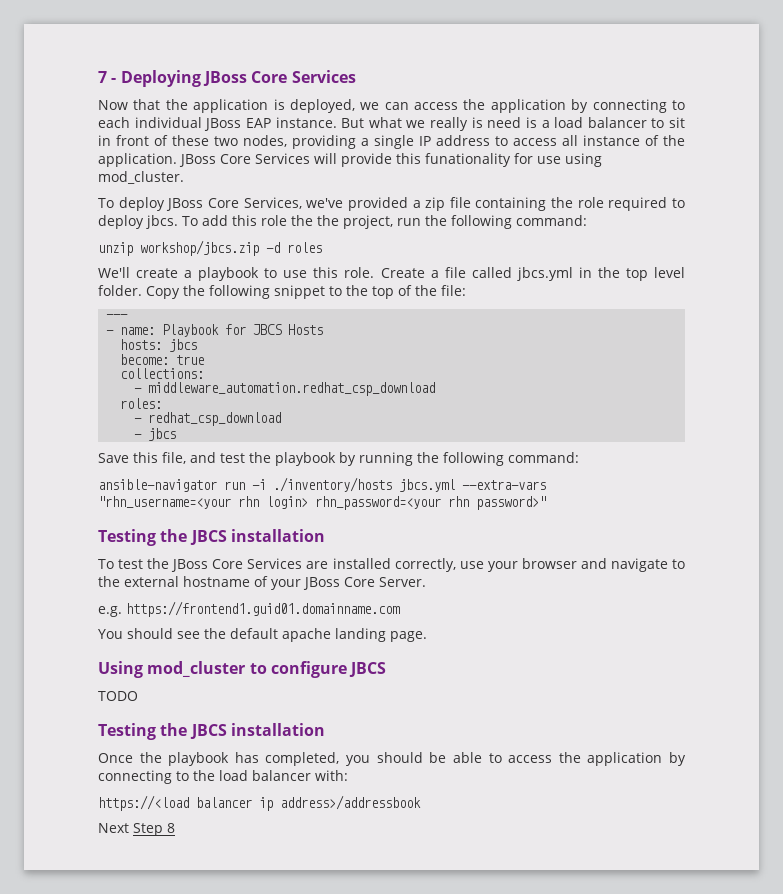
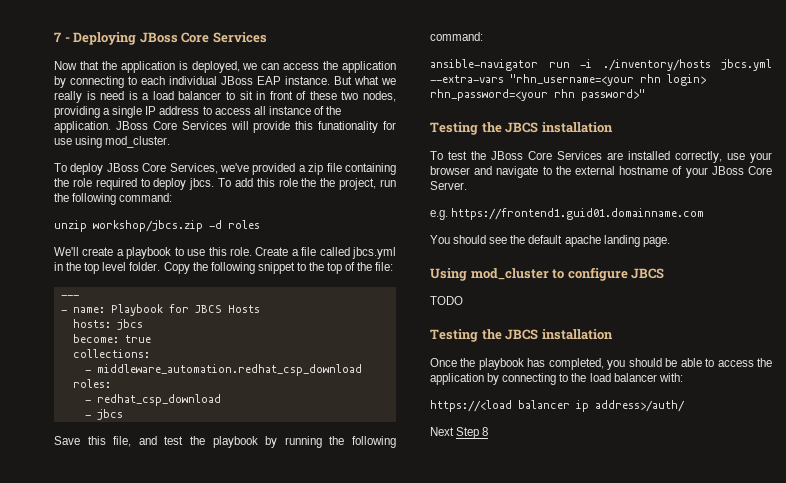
- https://<load balancer ip address>/addressbook
+ https://<load balancer ip address>/auth/

